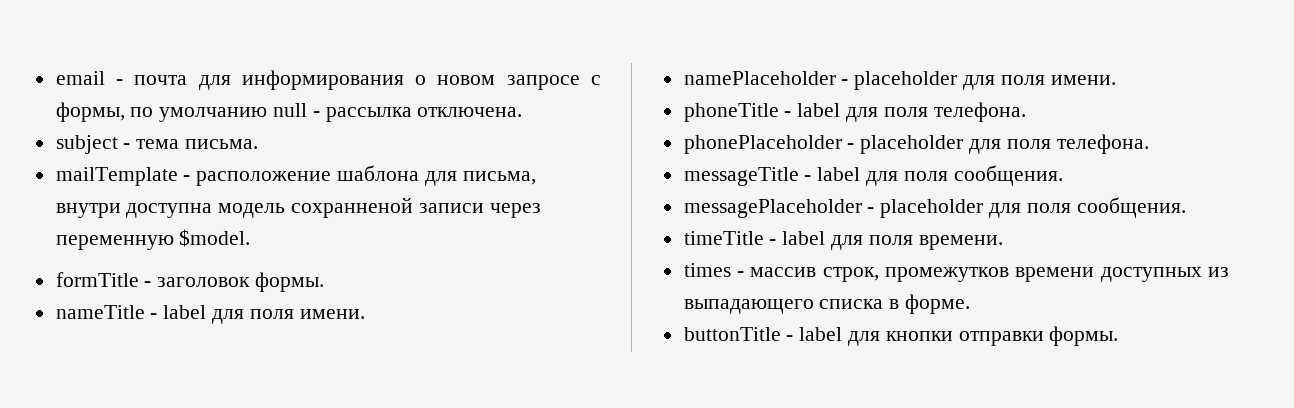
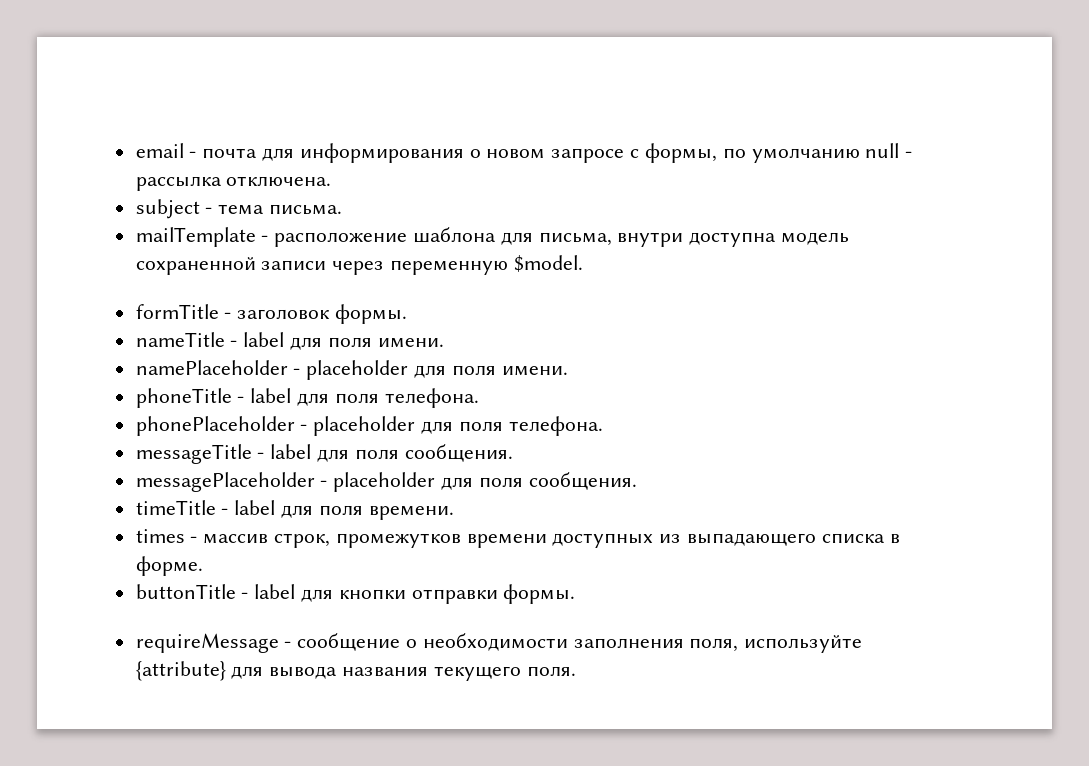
- mailTemplate - расположение шаблона для письма, внутри доступна модель сохранненой записи через переменную $model.
+ mailTemplate - расположение шаблона для письма, внутри доступна модель сохраненной записи через переменную $model.
+ requireMessage - сообщение о необходимости заполнения поля, используйте {attribute} для вывода названия текущего поля.

